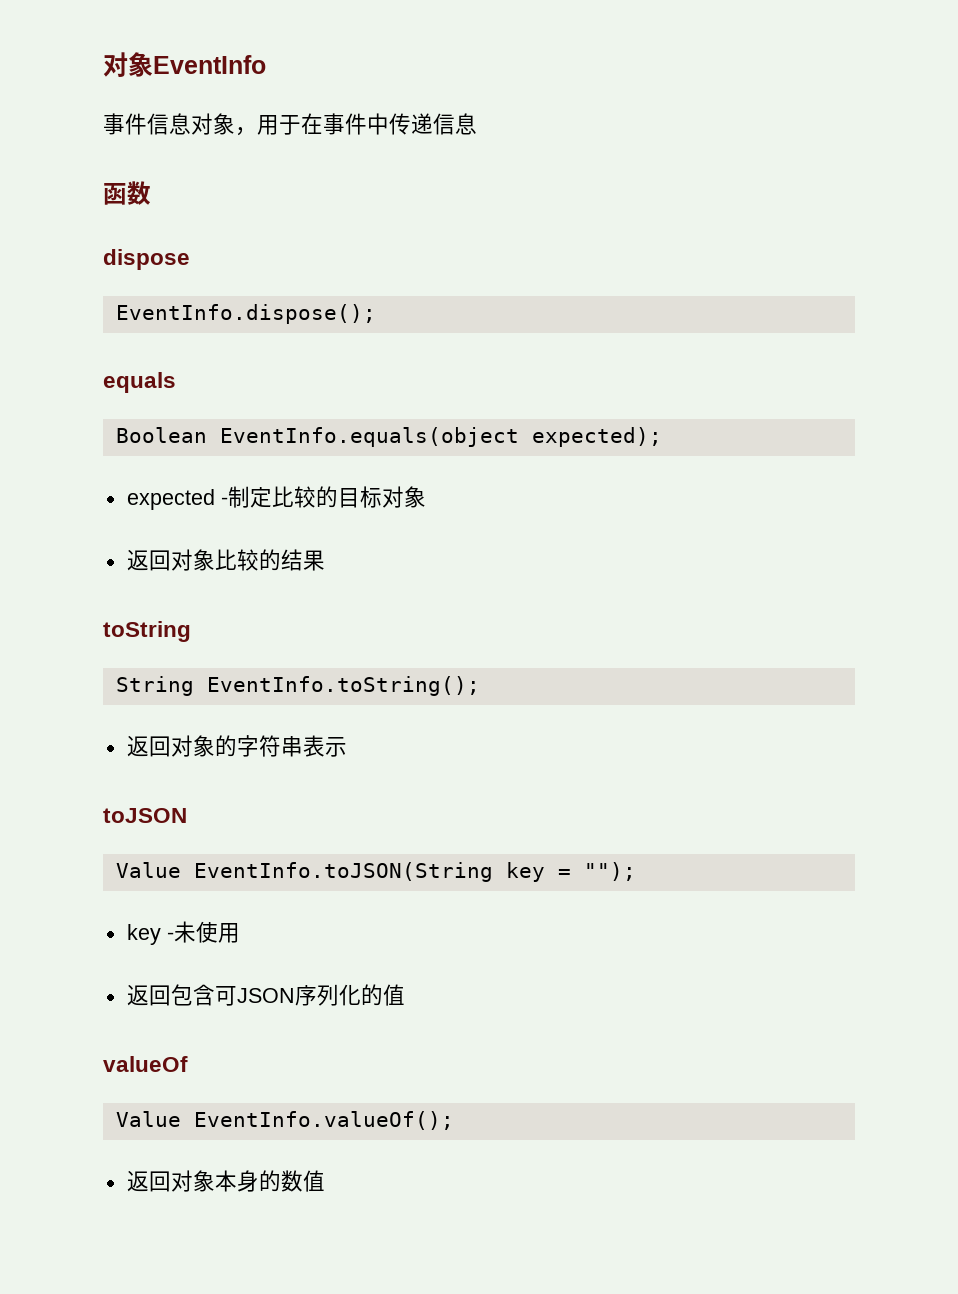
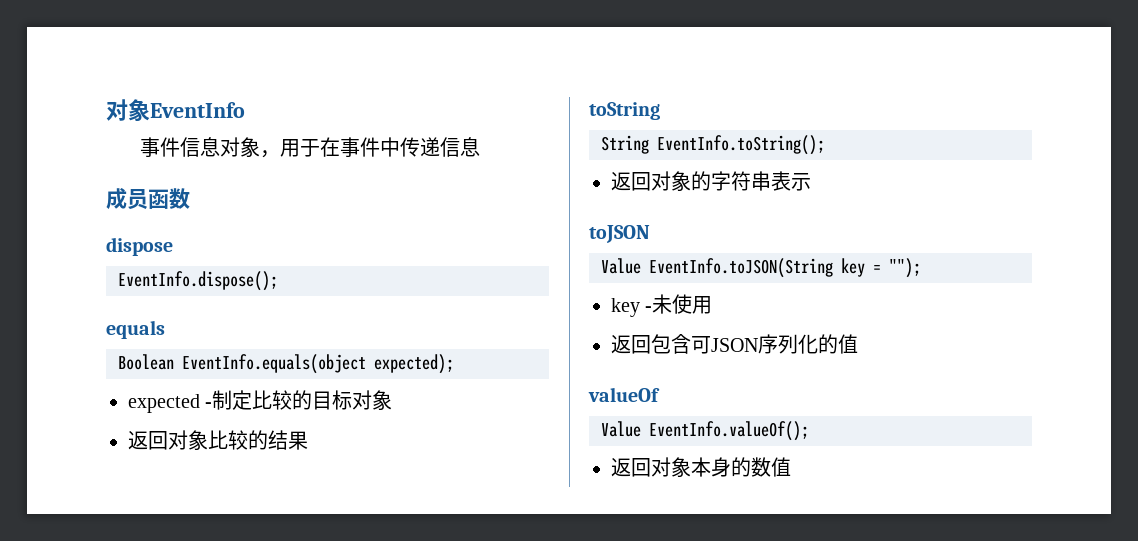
- 函数
+ 成员函数

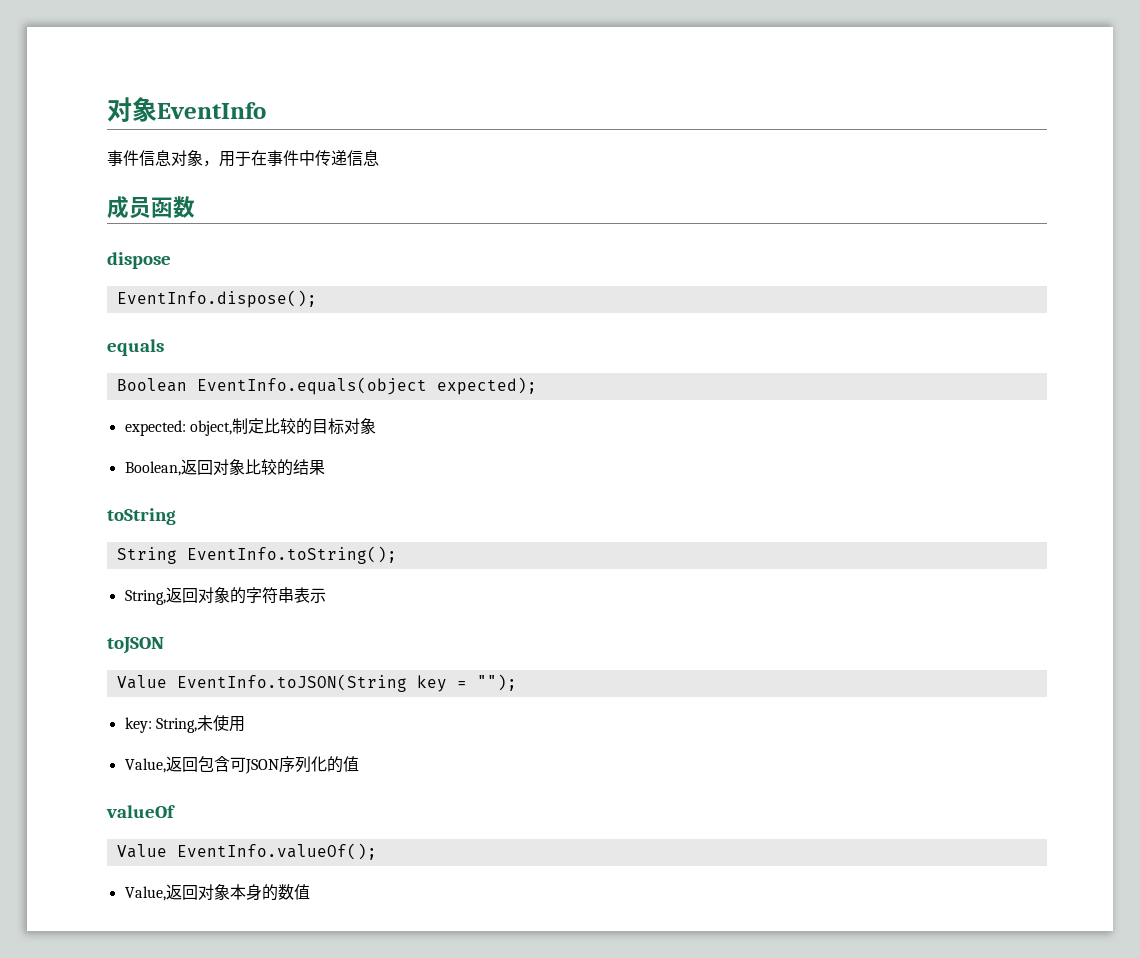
- expected -制定比较的目标对象
+ expected: object,制定比较的目标对象
- 返回对象比较的结果
+ Boolean,返回对象比较的结果
- 返回对象的字符串表示
+ String,返回对象的字符串表示
- key -未使用
+ key: String,未使用
- 返回包含可JSON序列化的值
+ Value,返回包含可JSON序列化的值
- 返回对象本身的数值
+ Value,返回对象本身的数值

